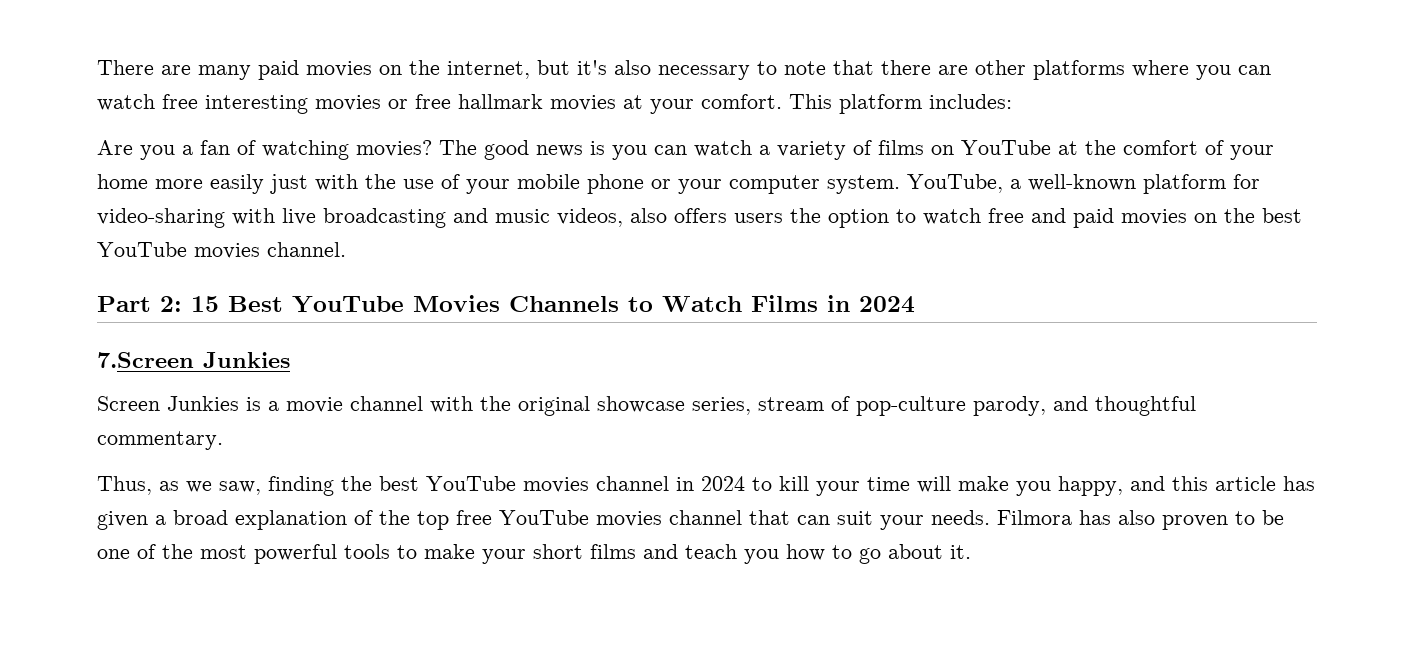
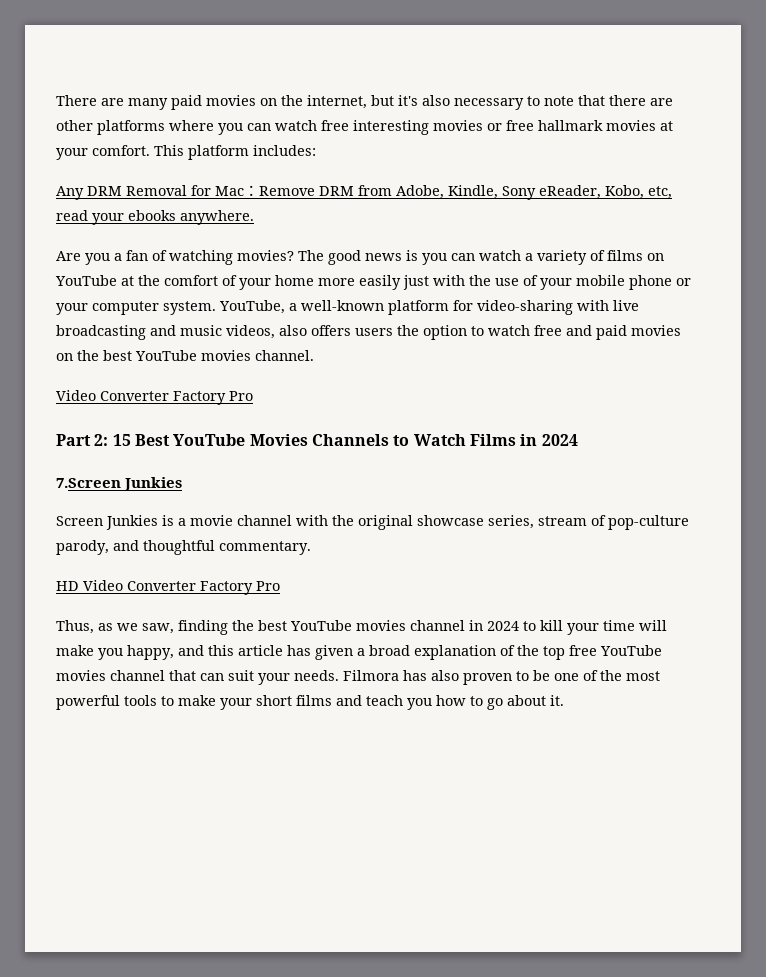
+ Any DRM Removal for Mac：Remove DRM from Adobe, Kindle, Sony eReader, Kobo, etc, read your ebooks anywhere.
  YouTube, a well-known platform for video-sharing with live broadcasting and music videos, also offers users the option to watch free and paid movies on the best YouTube movies channel.
+ Video Converter Factory Pro
+ HD Video Converter Factory Pro

